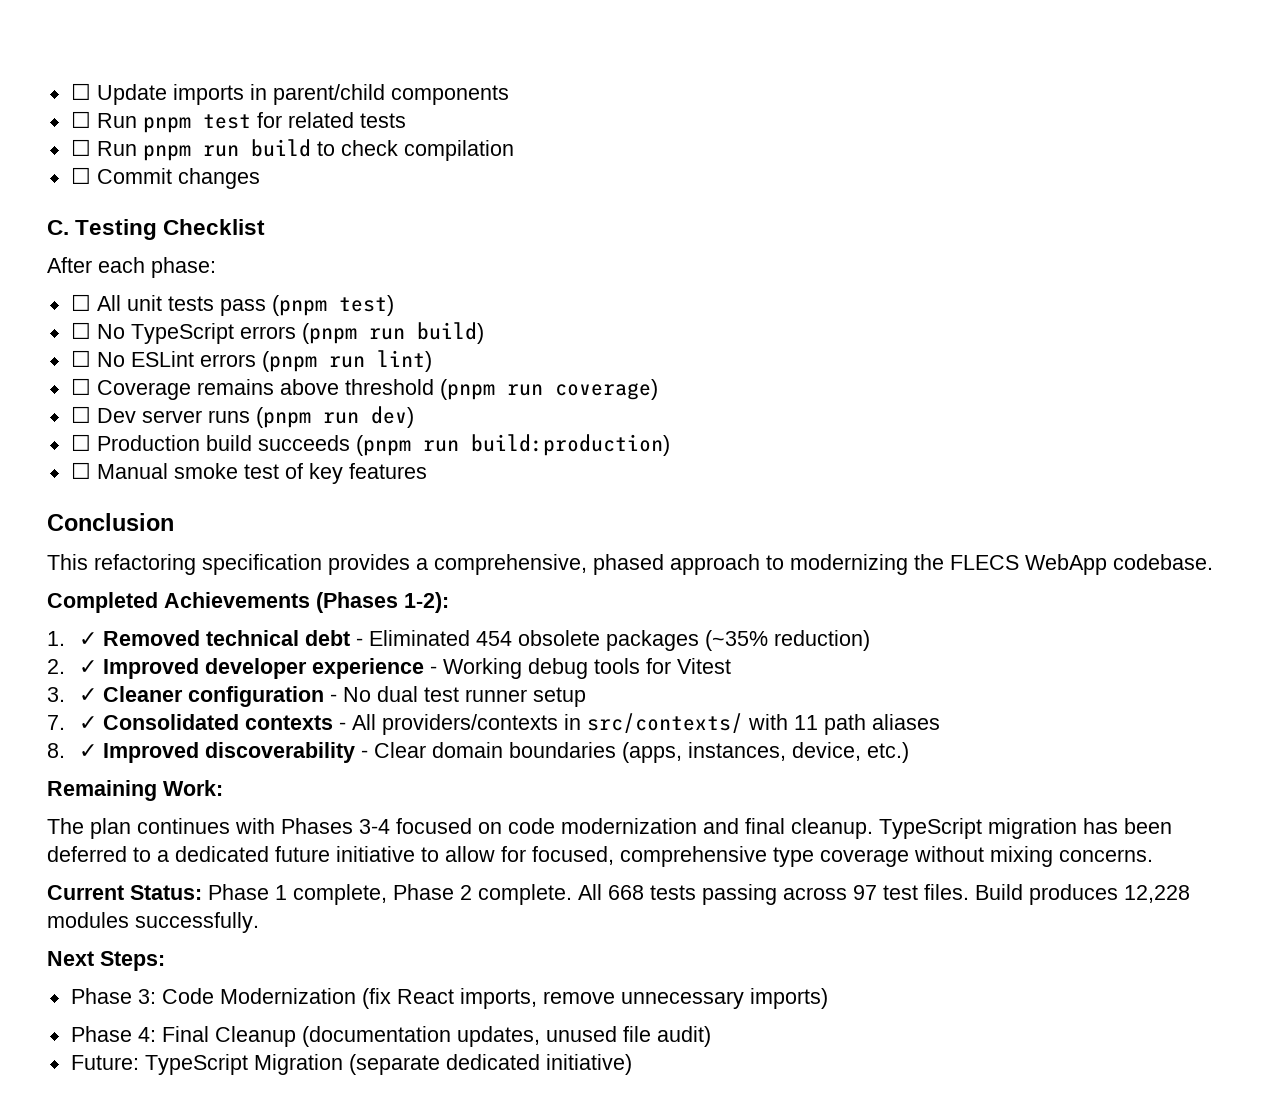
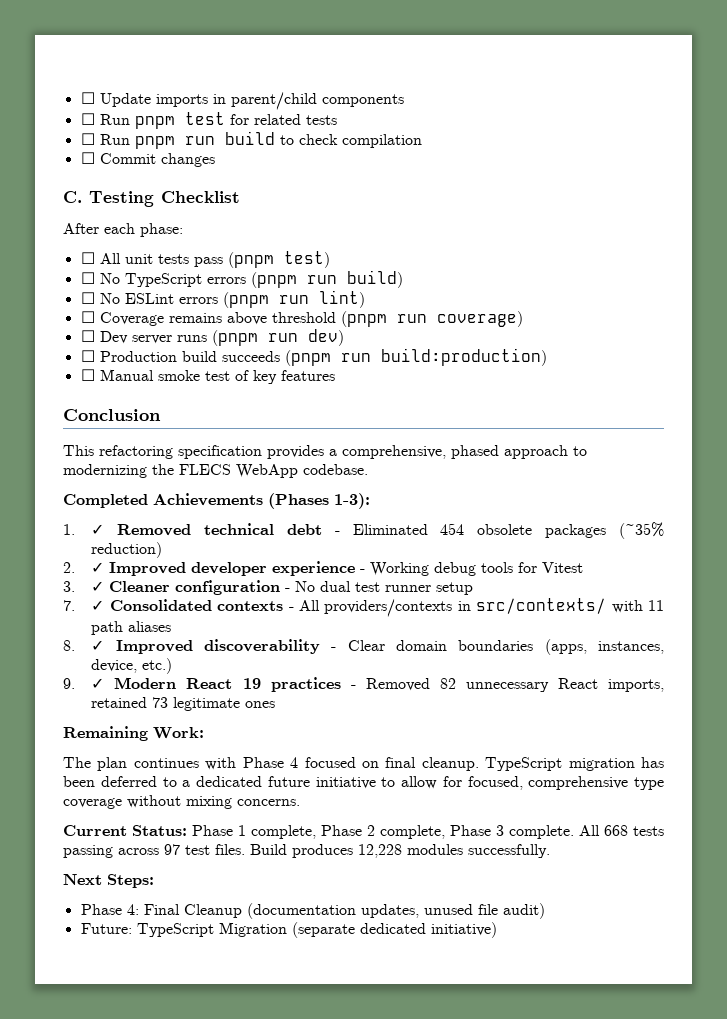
- Completed Achievements (Phases 1-2):
+ Completed Achievements (Phases 1-3):
+ 9. ✓ Modern React 19 practices - Removed 82 unnecessary React imports, retained 73 legitimate ones
- The plan continues with Phases 3-4 focused on code modernization and final cleanup.
+ The plan continues with Phase 4 focused on final cleanup.
- Current Status: Phase 1 complete, Phase 2 complete.
+ Current Status: Phase 1 complete, Phase 2 complete, Phase 3 complete.
- Phase 3: Code Modernization (fix React imports, remove unnecessary imports)

